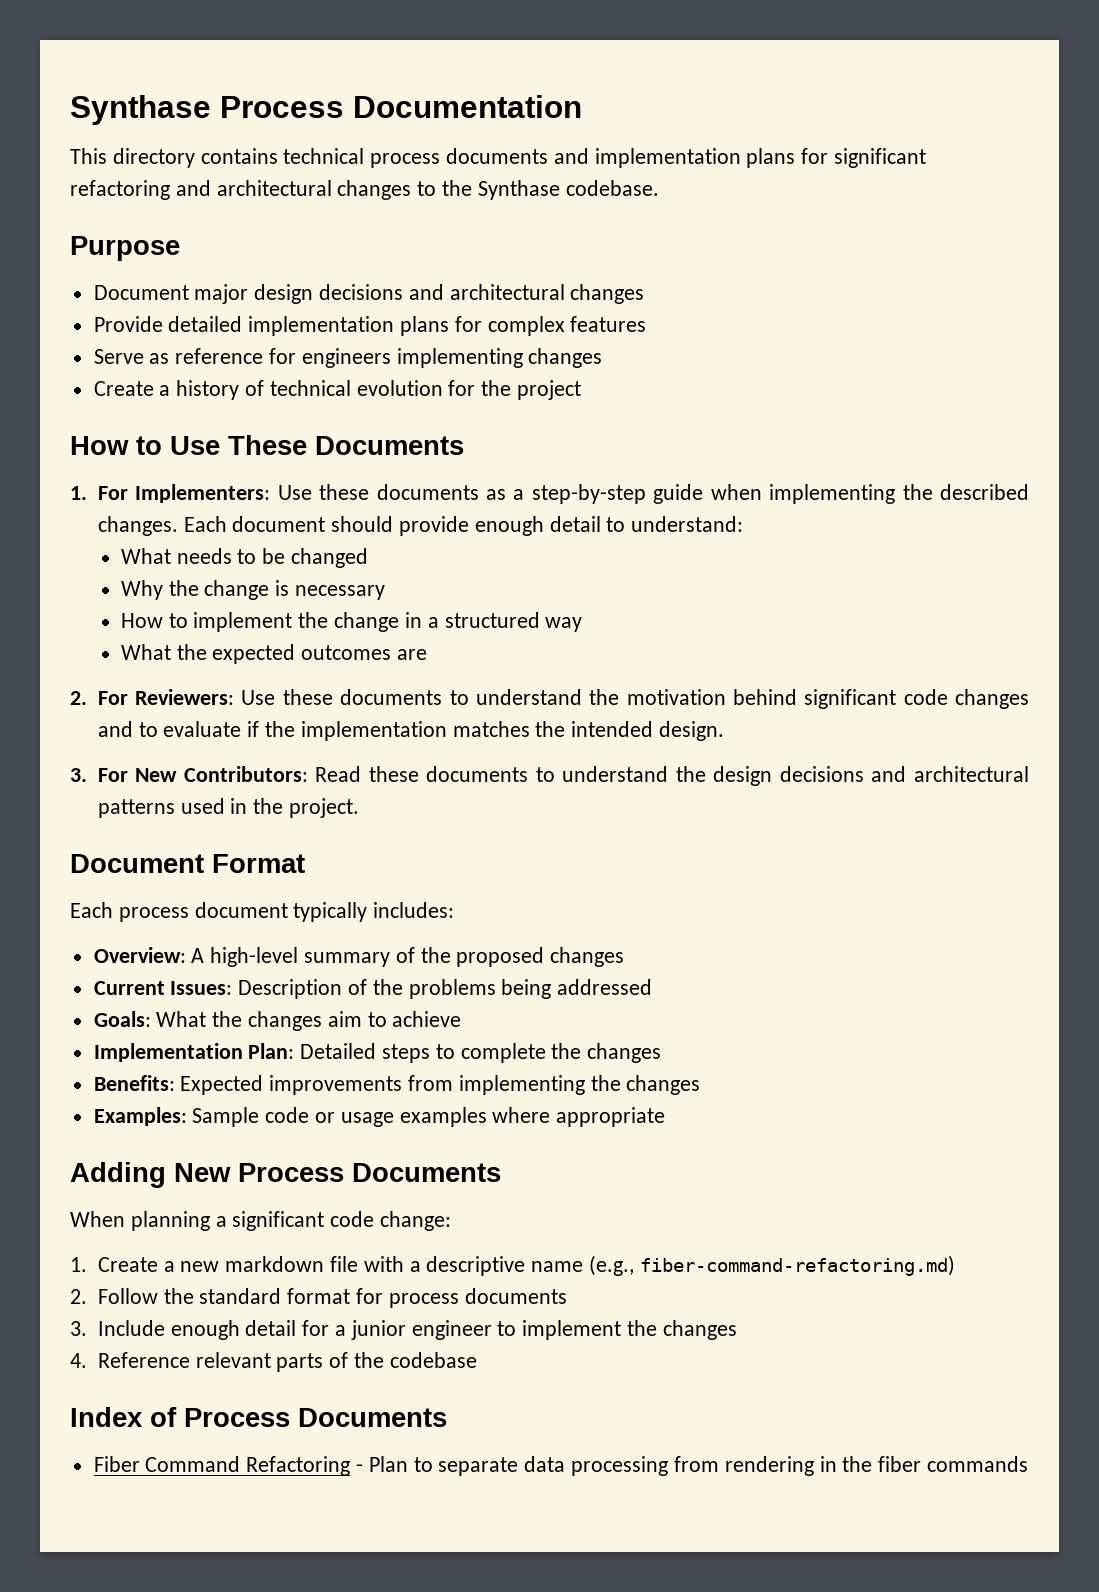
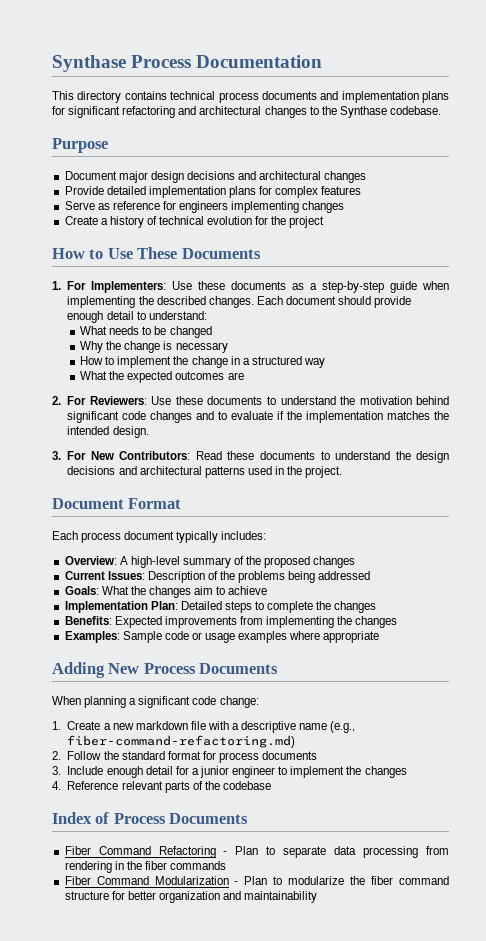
+ Fiber Command Modularization - Plan to modularize the fiber command structure for better organization and maintainability

